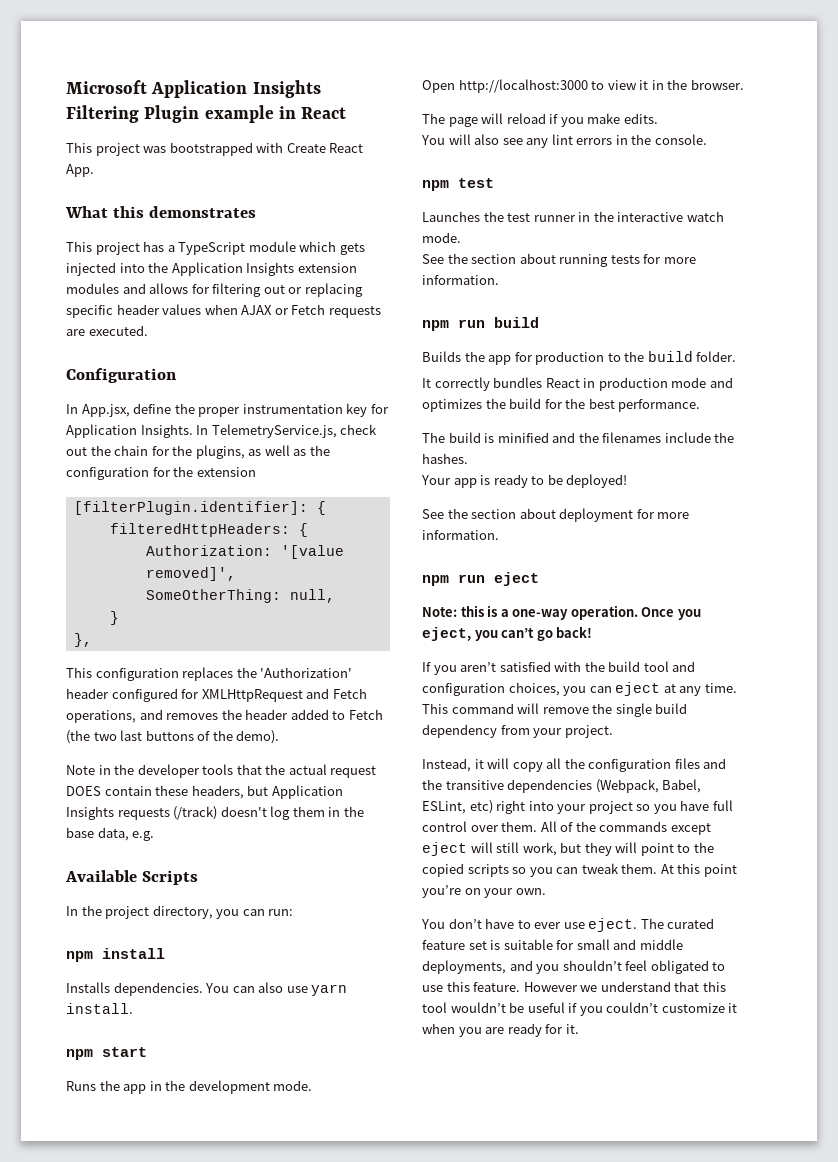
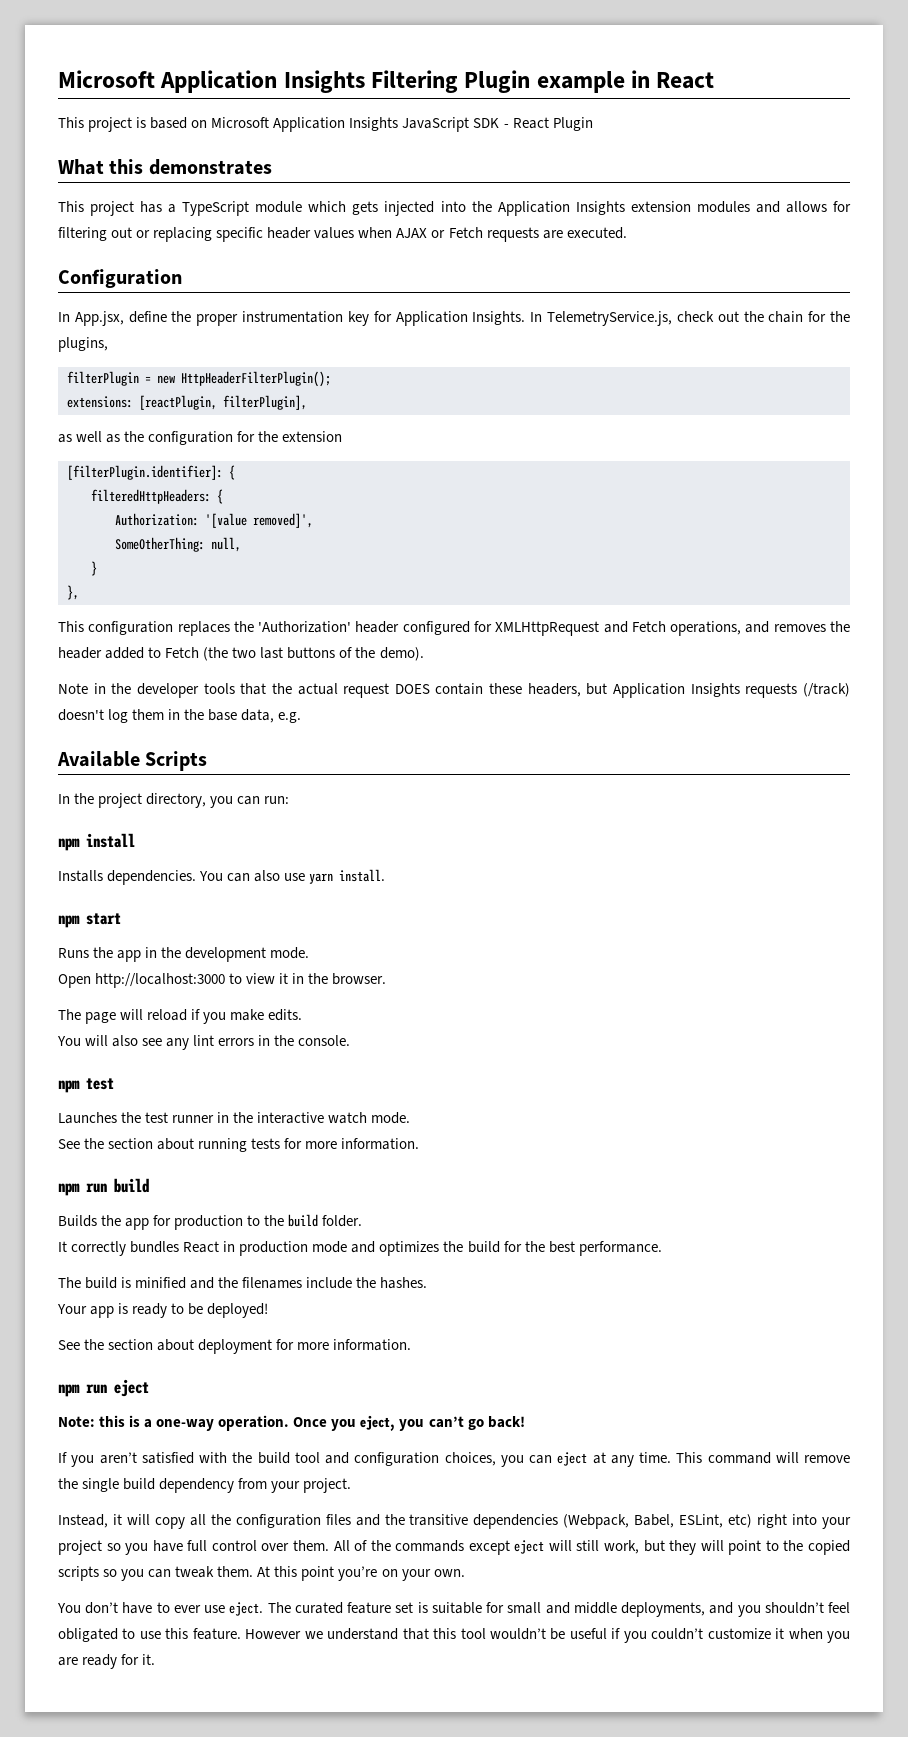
- This project was bootstrapped with Create React App.
+ This project is based on Microsoft Application Insights JavaScript SDK - React Plugin
- In TelemetryService.js, check out the chain for the plugins, as well as the configuration for the extension
+ In TelemetryService.js, check out the chain for the plugins,
+ filterPlugin = new HttpHeaderFilterPlugin();
+ extensions: [reactPlugin, filterPlugin],
+ as well as the configuration for the extension

